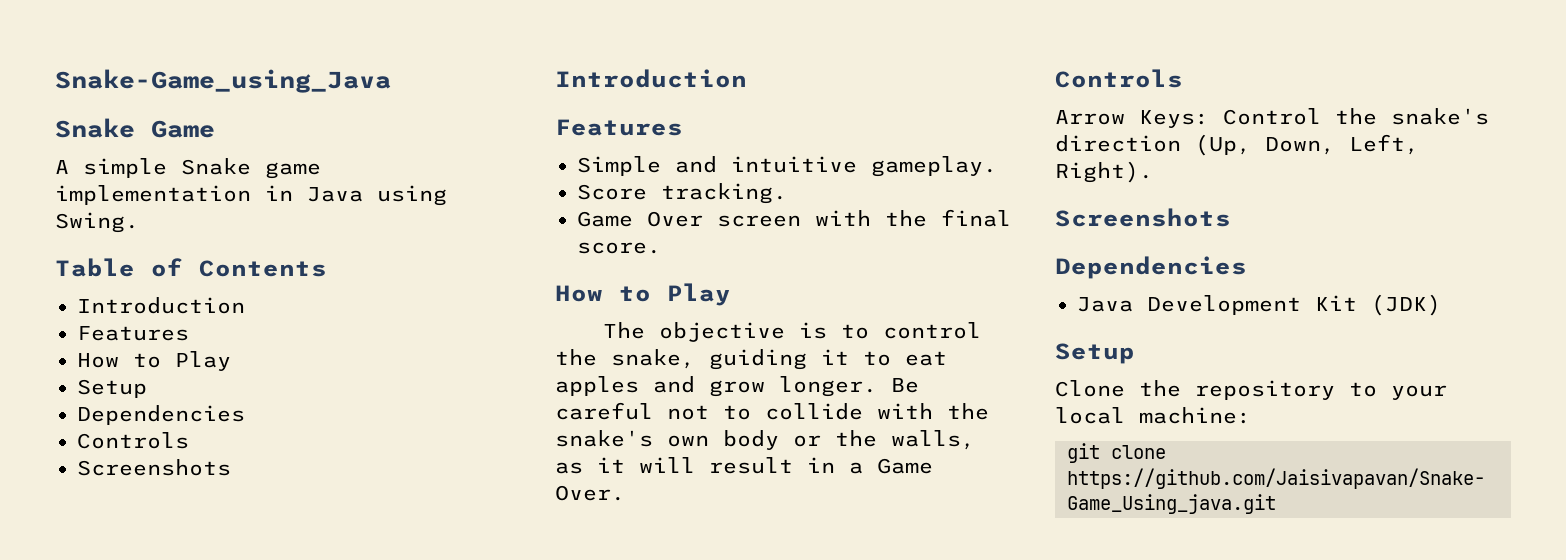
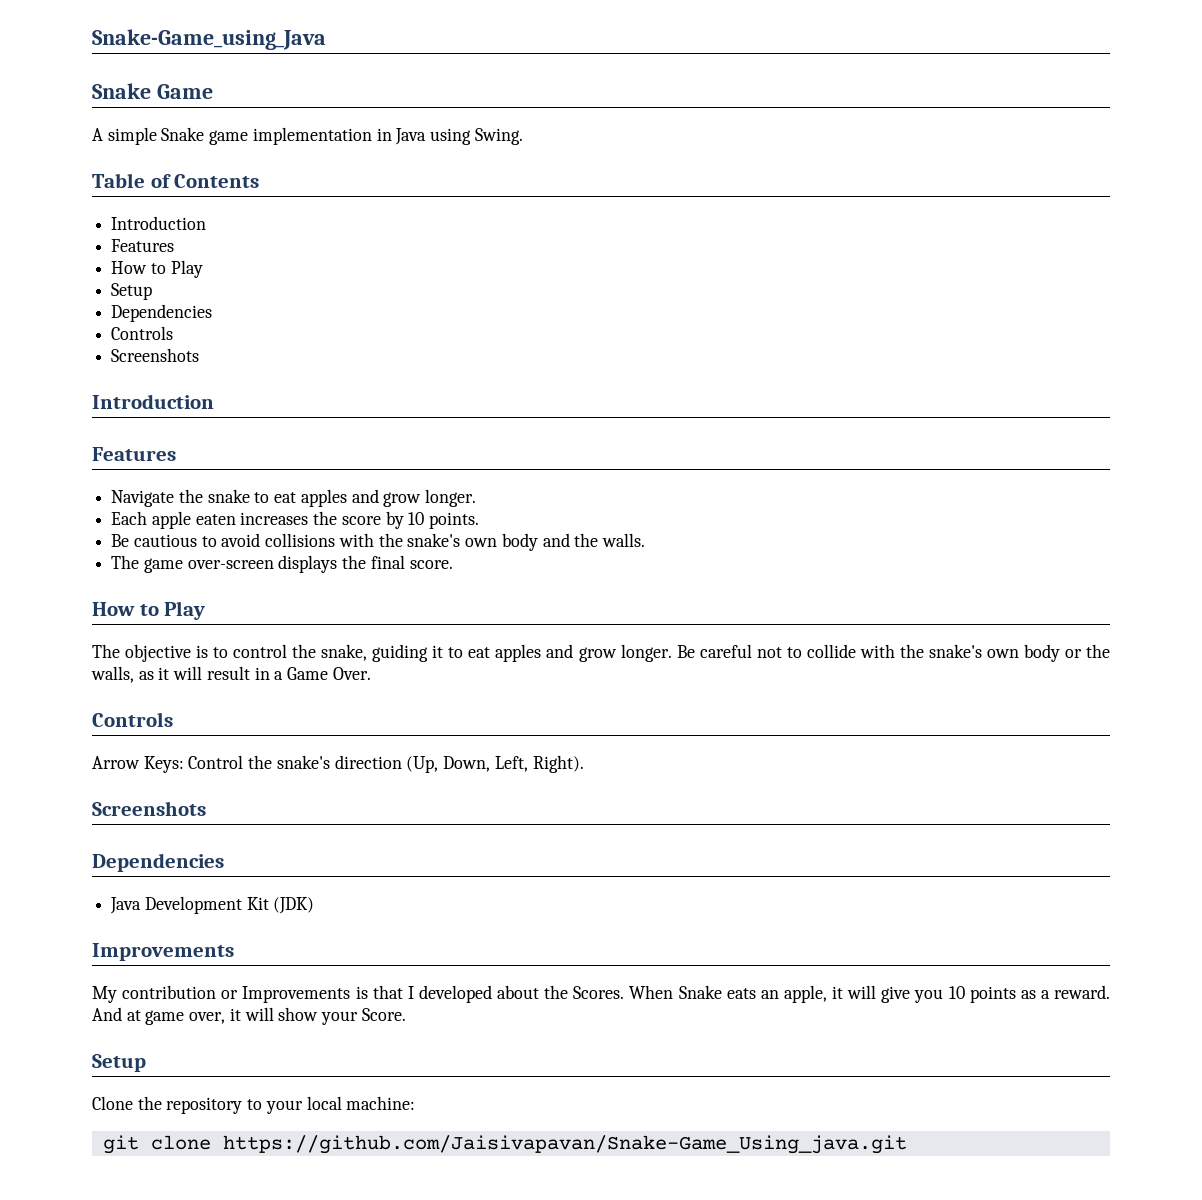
- Simple and intuitive gameplay.
- Score tracking.
- Game Over screen with the final score.
+ Navigate the snake to eat apples and grow longer.
+ Each apple eaten increases the score by 10 points.
+ Be cautious to avoid collisions with the snake's own body and the walls.
+ The game over-screen displays the final score.
  Java Development Kit (JDK)
+ Improvements
+ My contribution or Improvements is that I developed about the Scores. When Snake eats an apple, it will give you 10 points as a reward. And at game over, it will show your Score.

